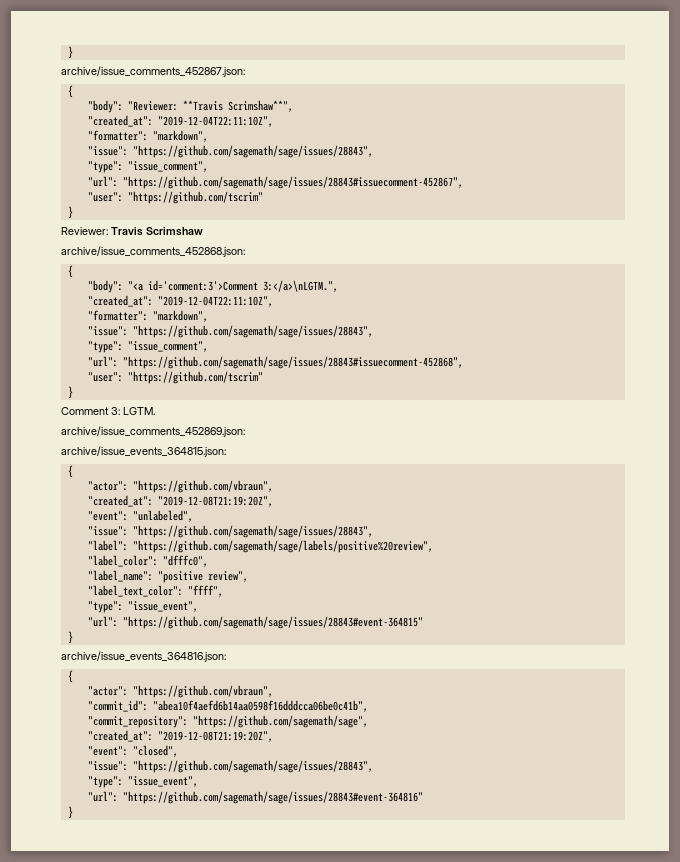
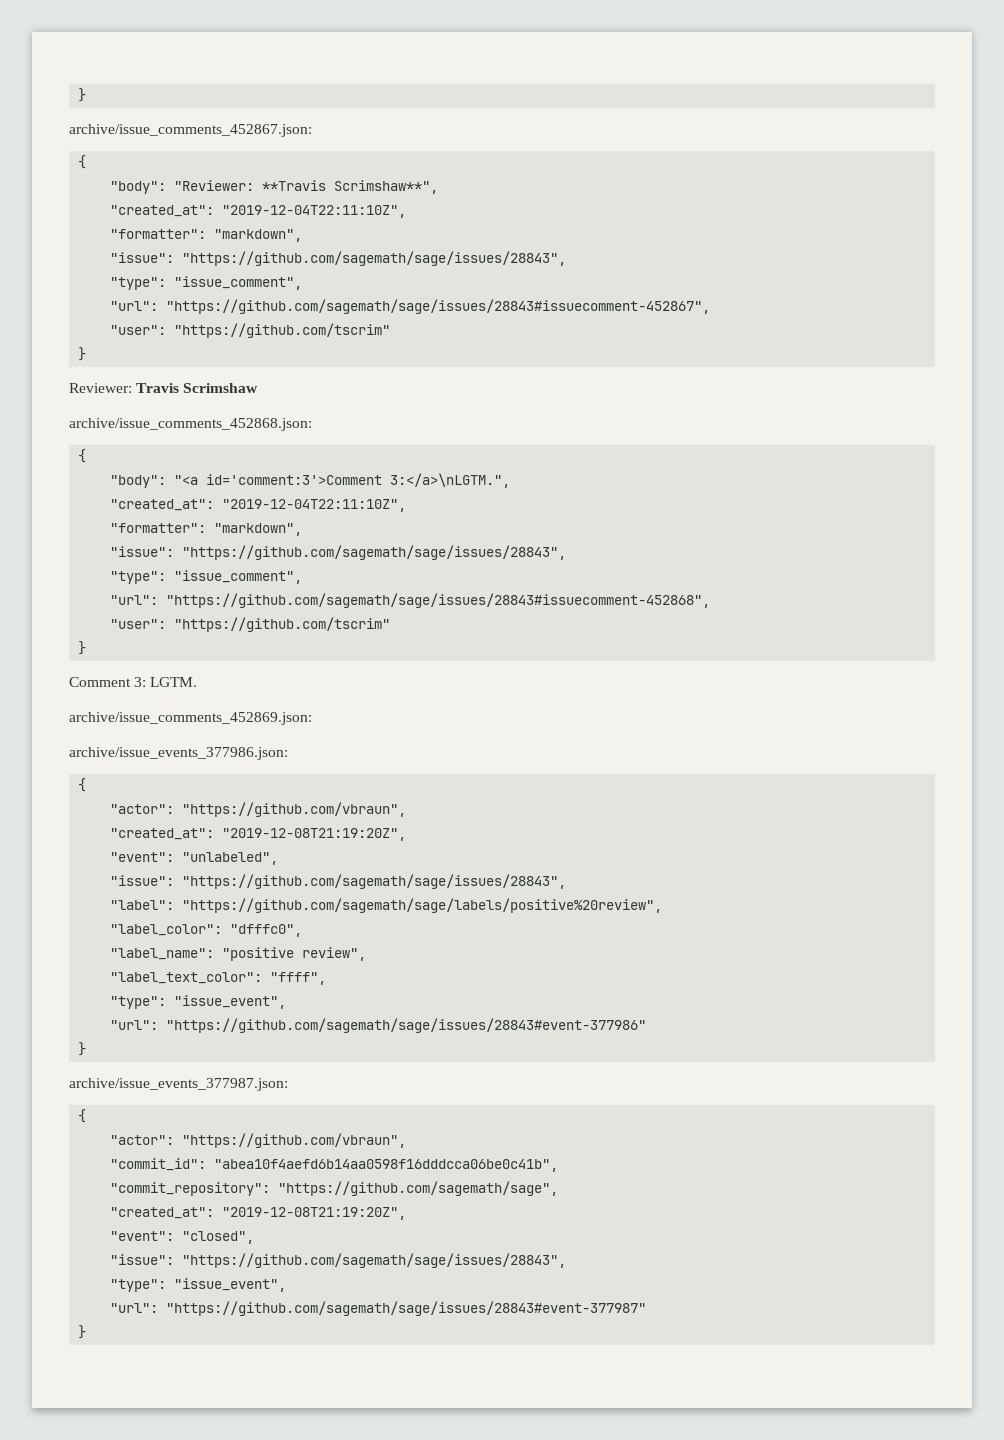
- archive/issue_events_364815.json:
+ archive/issue_events_377986.json:
- "url": "https://github.com/sagemath/sage/issues/28843#event-364815"
+ "url": "https://github.com/sagemath/sage/issues/28843#event-377986"
  }
- archive/issue_events_364816.json:
+ archive/issue_events_377987.json:
- "url": "https://github.com/sagemath/sage/issues/28843#event-364816"
+ "url": "https://github.com/sagemath/sage/issues/28843#event-377987"

